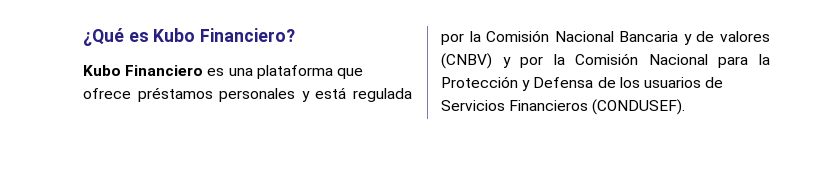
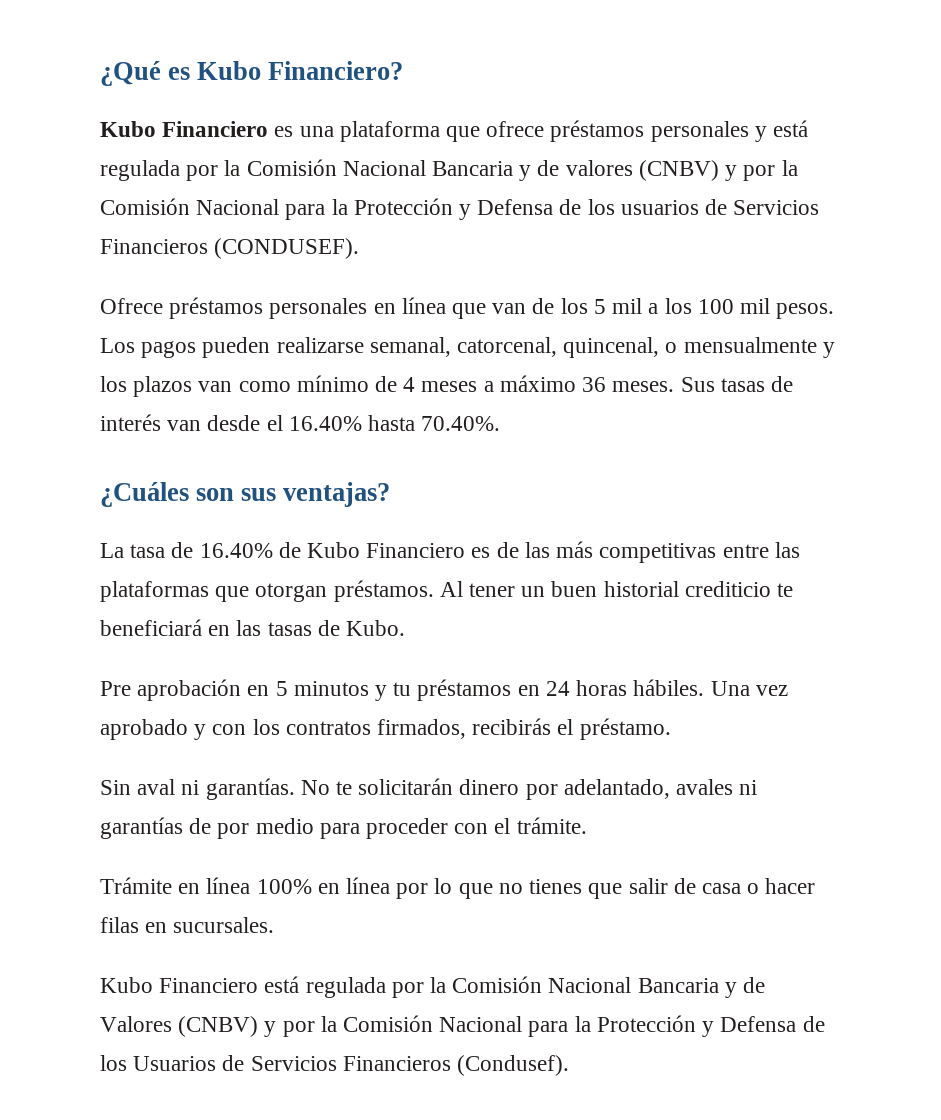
+ Ofrece préstamos personales en línea que van de los 5 mil a los 100 mil pesos. Los pagos pueden realizarse semanal, catorcenal, quincenal, o mensualmente y los plazos van como mínimo de 4 meses a máximo 36 meses. Sus tasas de interés van desde el 16.40% hasta 70.40%.
+ ¿Cuáles son sus ventajas?
+ La tasa de 16.40% de Kubo Financiero es de las más competitivas entre las plataformas que otorgan préstamos. Al tener un buen historial crediticio te beneficiará en las tasas de Kubo.
+ Pre aprobación en 5 minutos y tu préstamos en 24 horas hábiles. Una vez aprobado y con los contratos firmados, recibirás el préstamo.
+ Sin aval ni garantías. No te solicitarán dinero por adelantado, avales ni garantías de por medio para proceder con el trámite.
+ Trámite en línea 100% en línea por lo que no tienes que salir de casa o hacer filas en sucursales.
+ Kubo Financiero está regulada por la Comisión Nacional Bancaria y de Valores (CNBV) y por la Comisión Nacional para la Protección y Defensa de los Usuarios de Servicios Financieros (Condusef).

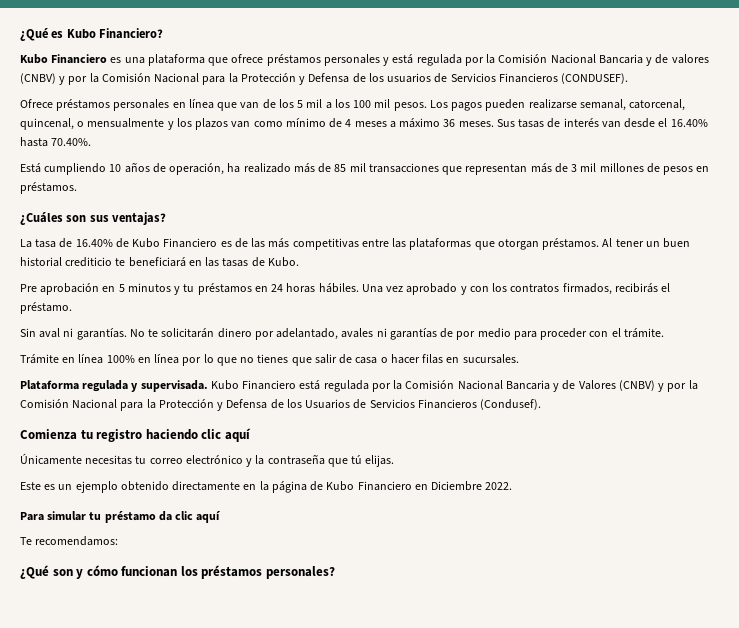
+ Está cumpliendo 10 años de operación, ha realizado más de 85 mil transacciones que representan más de 3 mil millones de pesos en préstamos.
+ Plataforma regulada y supervisada.
+ Comienza tu registro haciendo clic aquí
+ Únicamente necesitas tu correo electrónico y la contraseña que tú elijas.
+ Este es un ejemplo obtenido directamente en la página de Kubo Financiero en Diciembre 2022.
+ Para simular tu préstamo da clic aquí
+ Te recomendamos:
+ ¿Qué son y cómo funcionan los préstamos personales?

